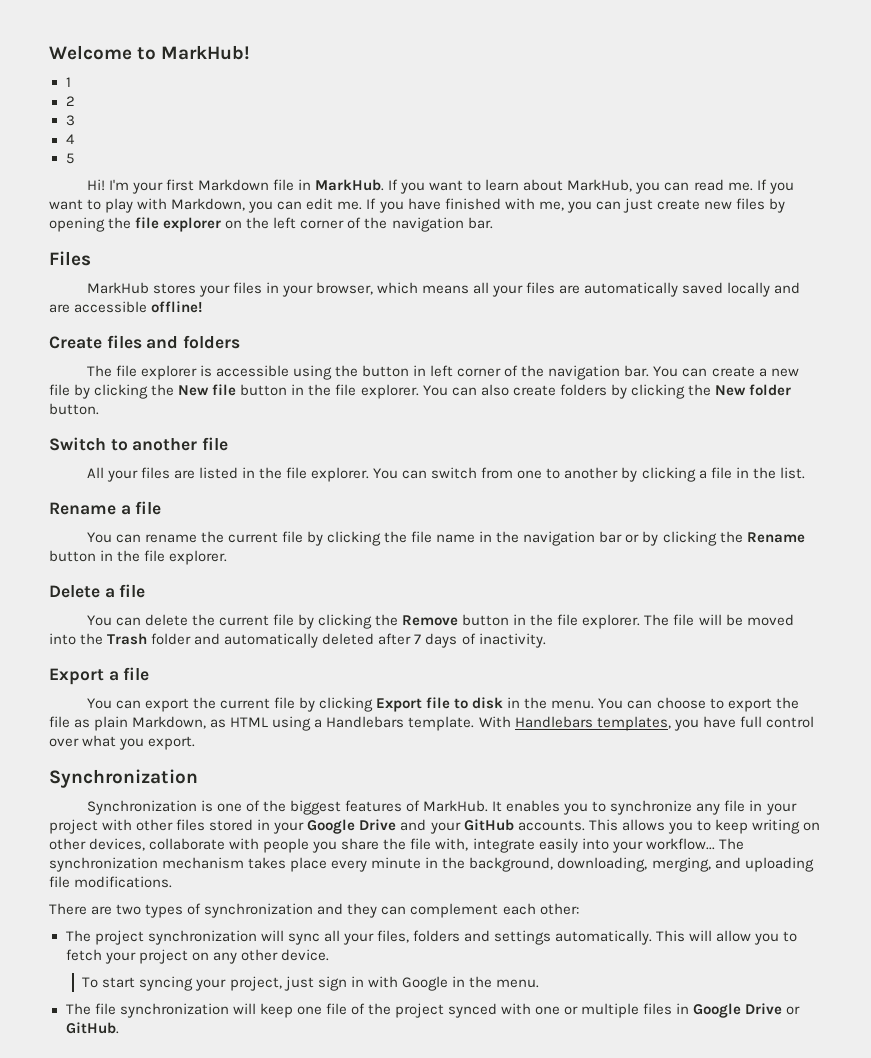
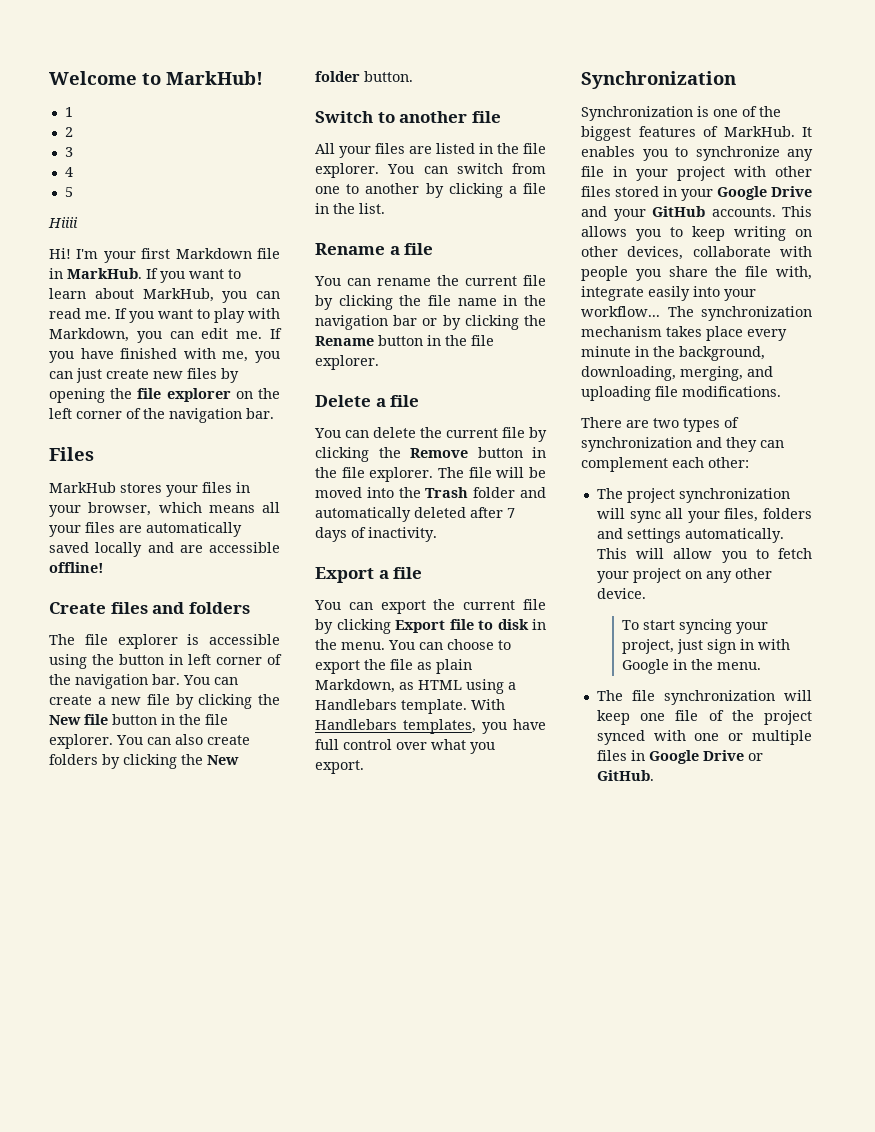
+ Hiiii

